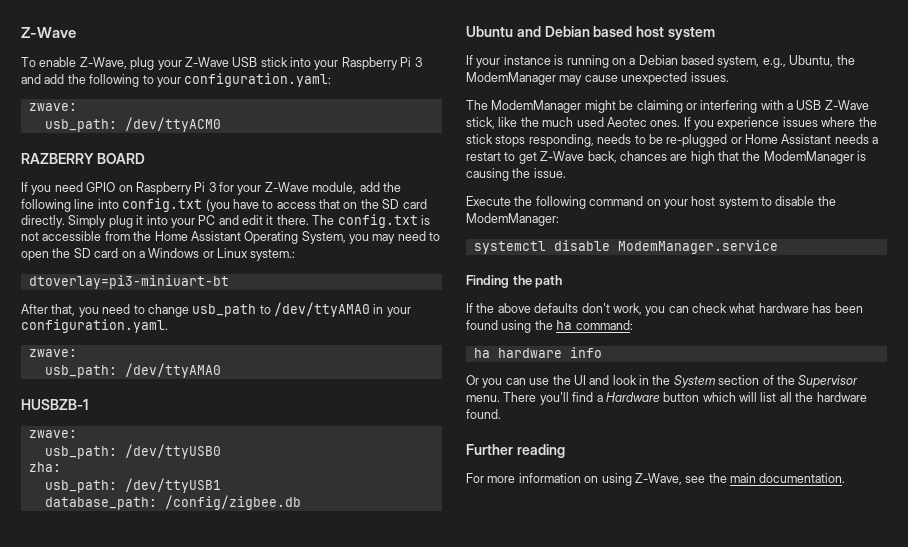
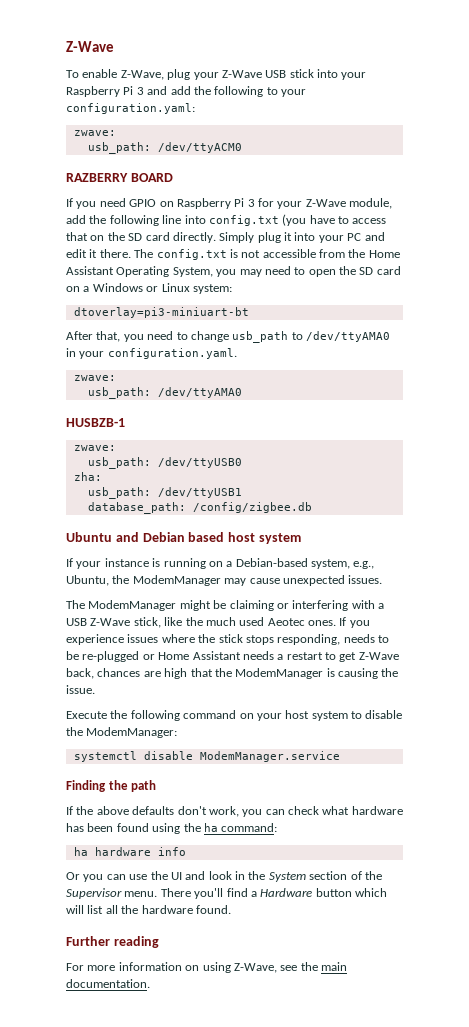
- The config.txt is not accessible from the Home Assistant Operating System, you may need to open the SD card on a Windows or Linux system.:
+ The config.txt is not accessible from the Home Assistant Operating System, you may need to open the SD card on a Windows or Linux system:
- If your instance is running on a Debian based system, e.g., Ubuntu, the ModemManager may cause unexpected issues.
+ If your instance is running on a Debian-based system, e.g., Ubuntu, the ModemManager may cause unexpected issues.

